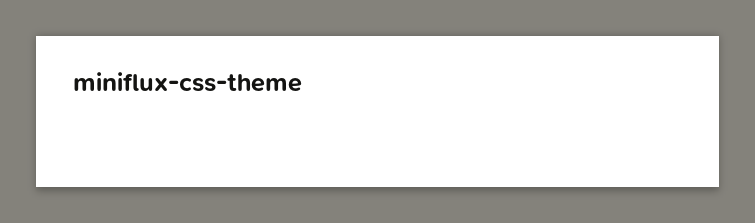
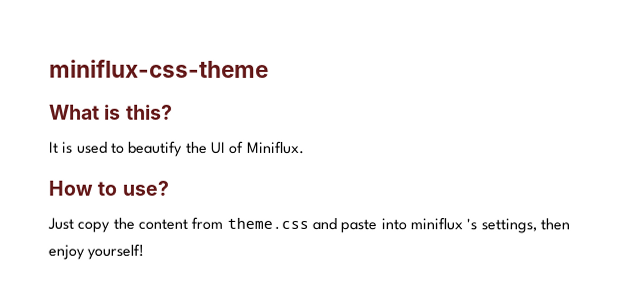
+ What is this?
+ It is used to beautify the UI of Miniflux.
+ How to use?
+ Just copy the content from theme.css and paste into miniflux 's settings, then enjoy yourself!

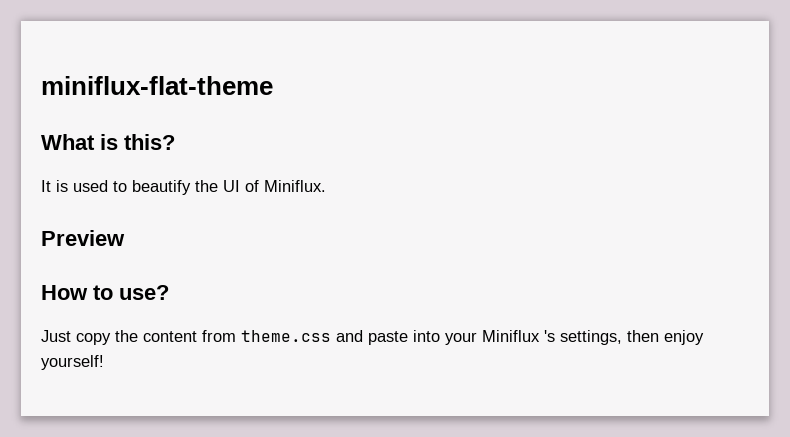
- miniflux-css-theme
+ miniflux-flat-theme
+ Preview
- Just copy the content from theme.css and paste into miniflux 's settings, then enjoy yourself!
+ Just copy the content from theme.css and paste into your Miniflux 's settings, then enjoy yourself!

